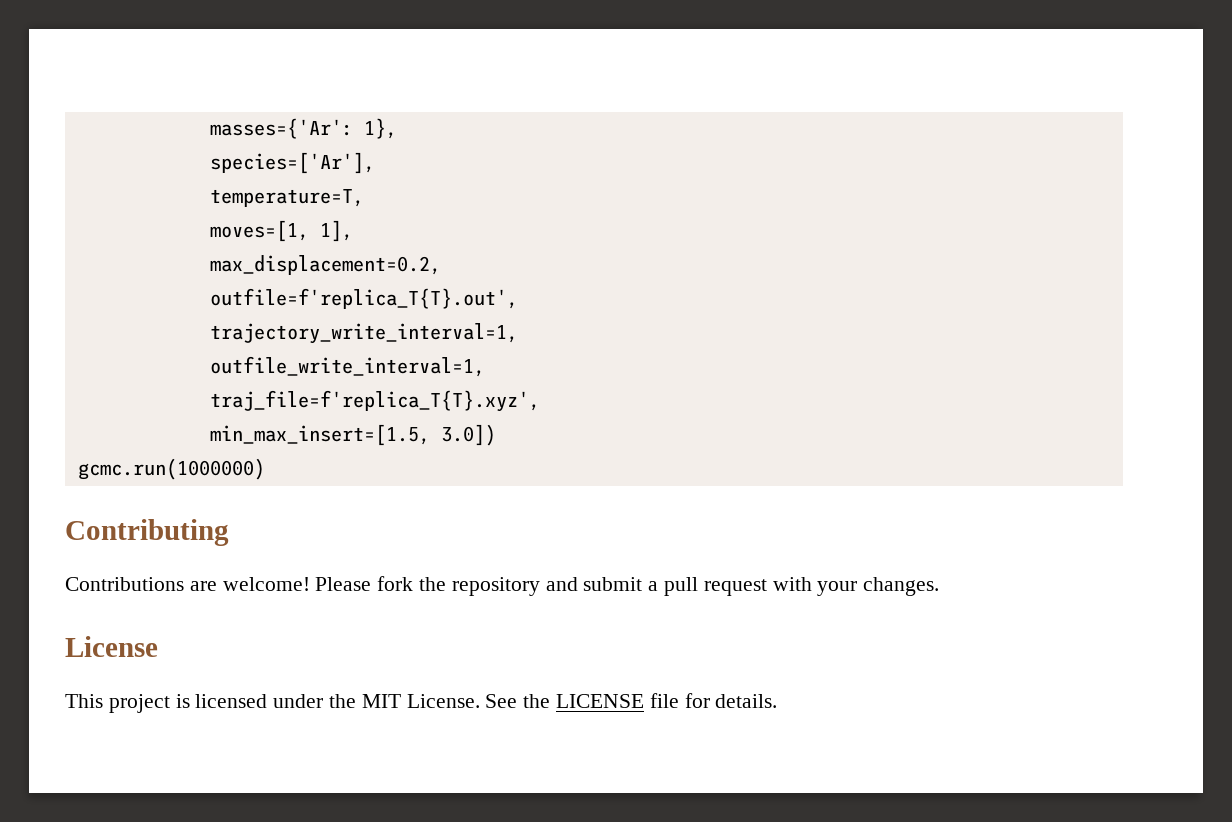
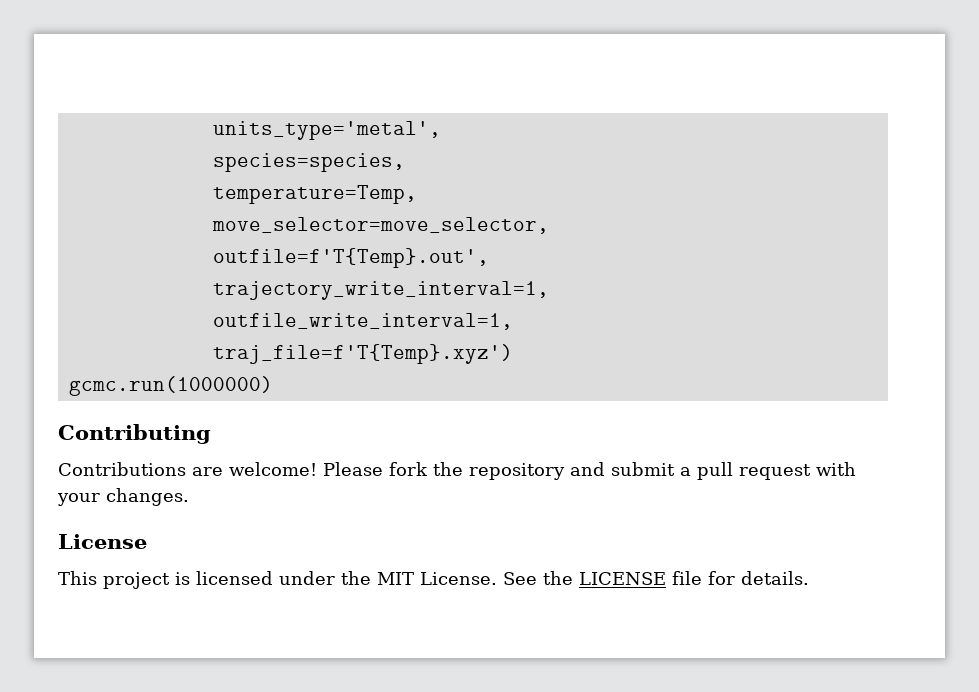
- masses={'Ar': 1},
- species=['Ar'],
- temperature=T,
- moves=[1, 1],
- max_displacement=0.2,
- outfile=f'replica_T{T}.out',
+ units_type='metal',
+ species=species,
+ temperature=Temp,
+ move_selector=move_selector,
+ outfile=f'T{Temp}.out',
- traj_file=f'replica_T{T}.xyz',
- min_max_insert=[1.5, 3.0])
+ traj_file=f'T{Temp}.xyz')

